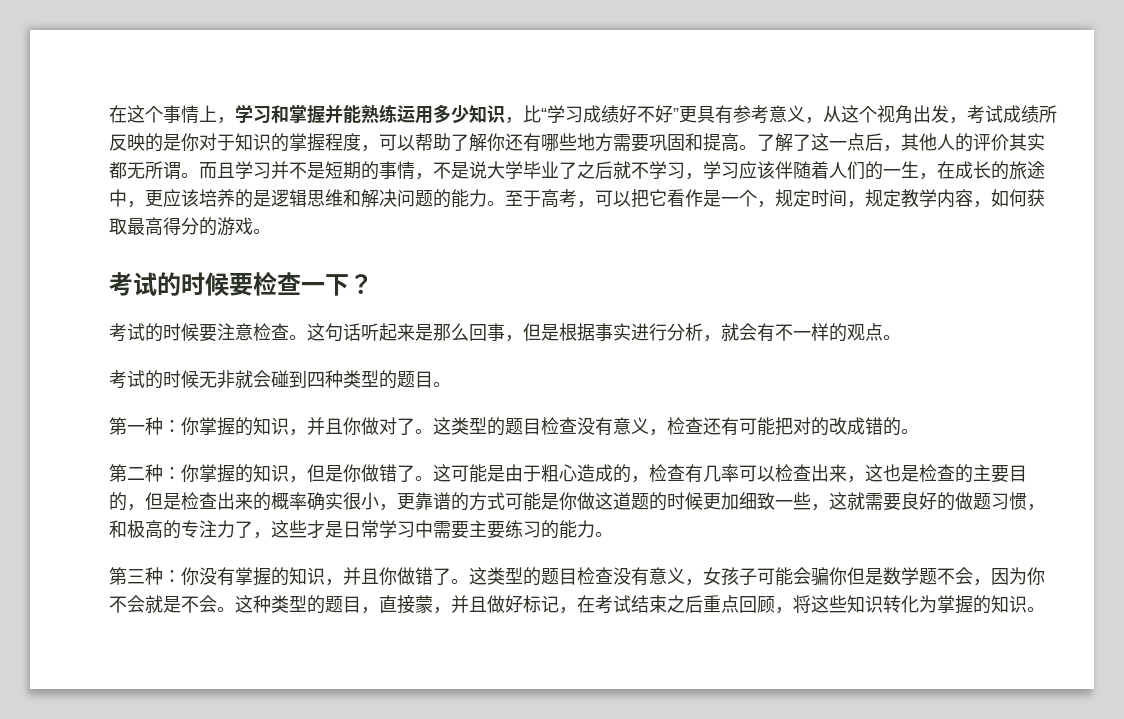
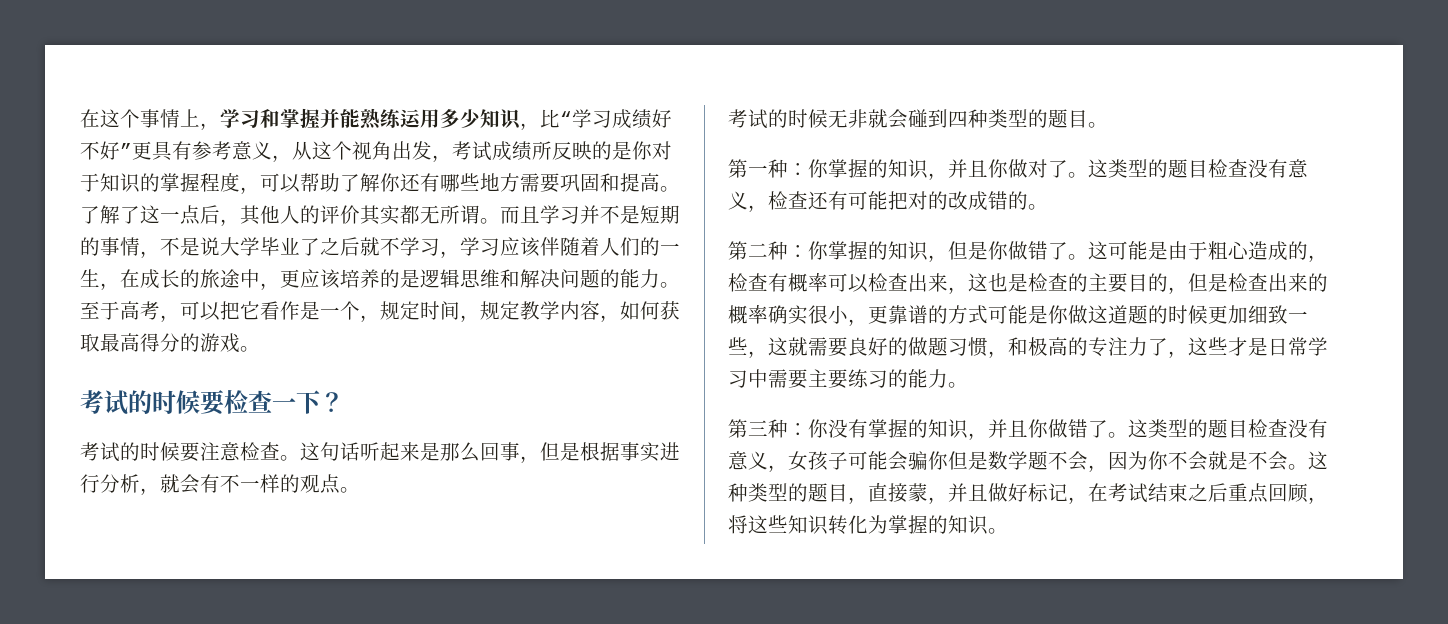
- 这可能是由于粗心造成的，检查有几率可以检查出来，这也是检查的主要目的，但是检查出来的概率确实很小，更靠谱的方式可能是你做这道题的时候更加细致一些，这就需要良好的做题习惯，和极高的专注力了，这些才是日常学习中需要主要练习的能力。
+ 这可能是由于粗心造成的，检查有概率可以检查出来，这也是检查的主要目的，但是检查出来的概率确实很小，更靠谱的方式可能是你做这道题的时候更加细致一些，这就需要良好的做题习惯，和极高的专注力了，这些才是日常学习中需要主要练习的能力。

